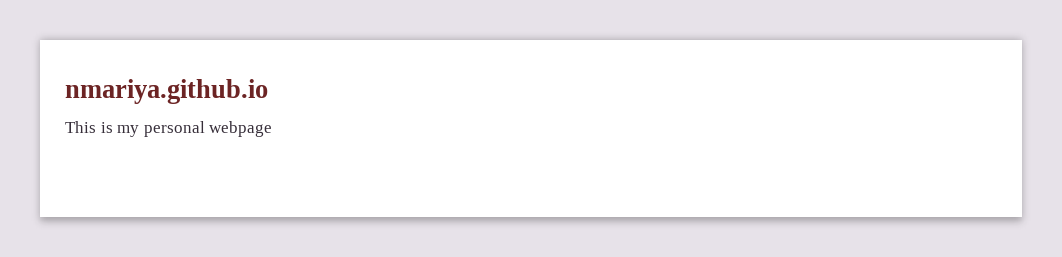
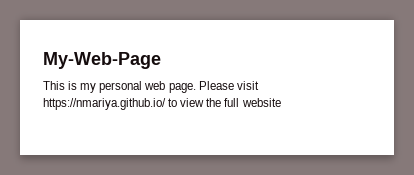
- nmariya.github.io
+ My-Web-Page
- This is my personal webpage
+ This is my personal web page. Please visit https://nmariya.github.io/ to view the full website

